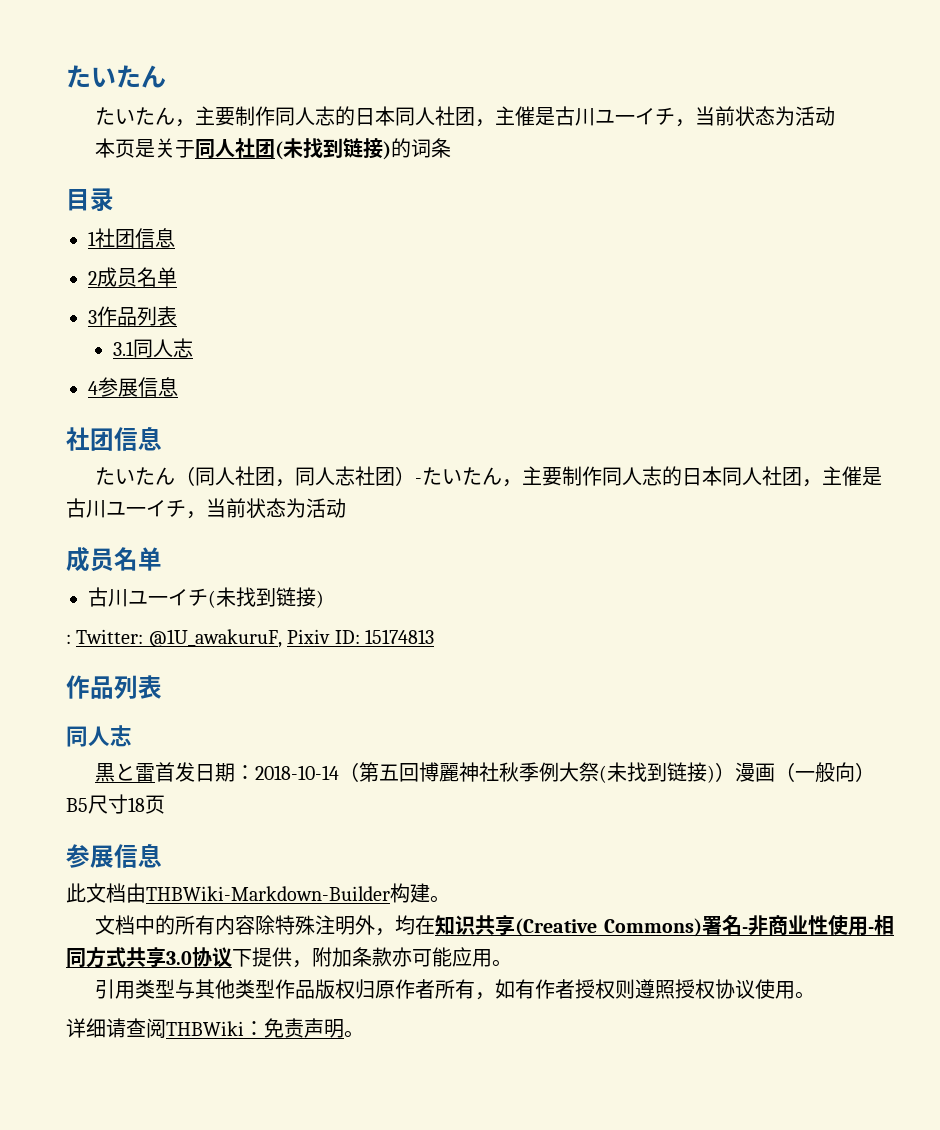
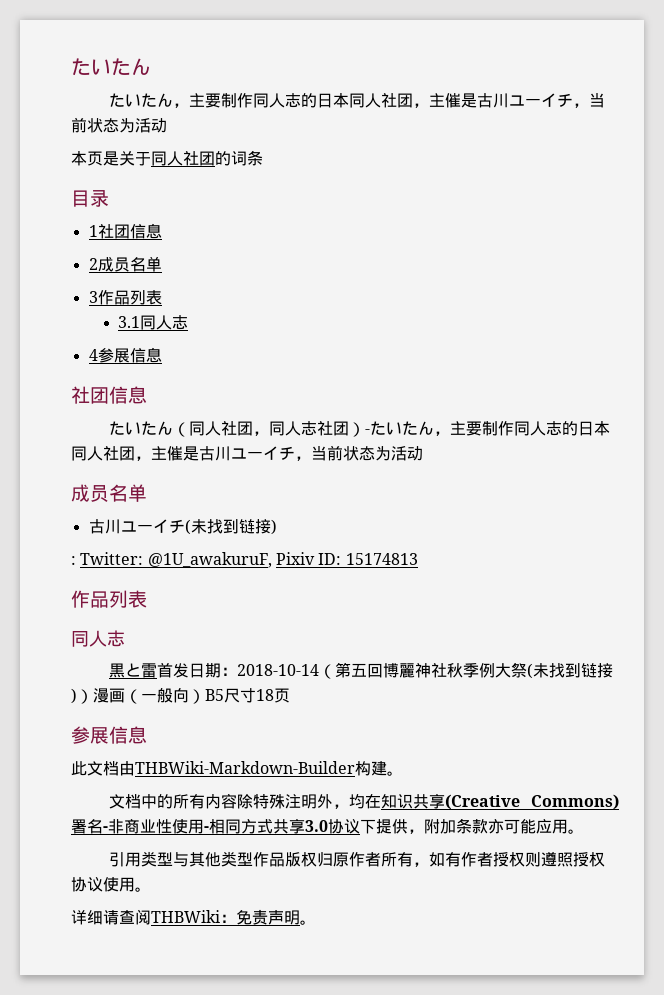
- 本页是关于同人社团(未找到链接)的词条
+ 本页是关于同人社团的词条

